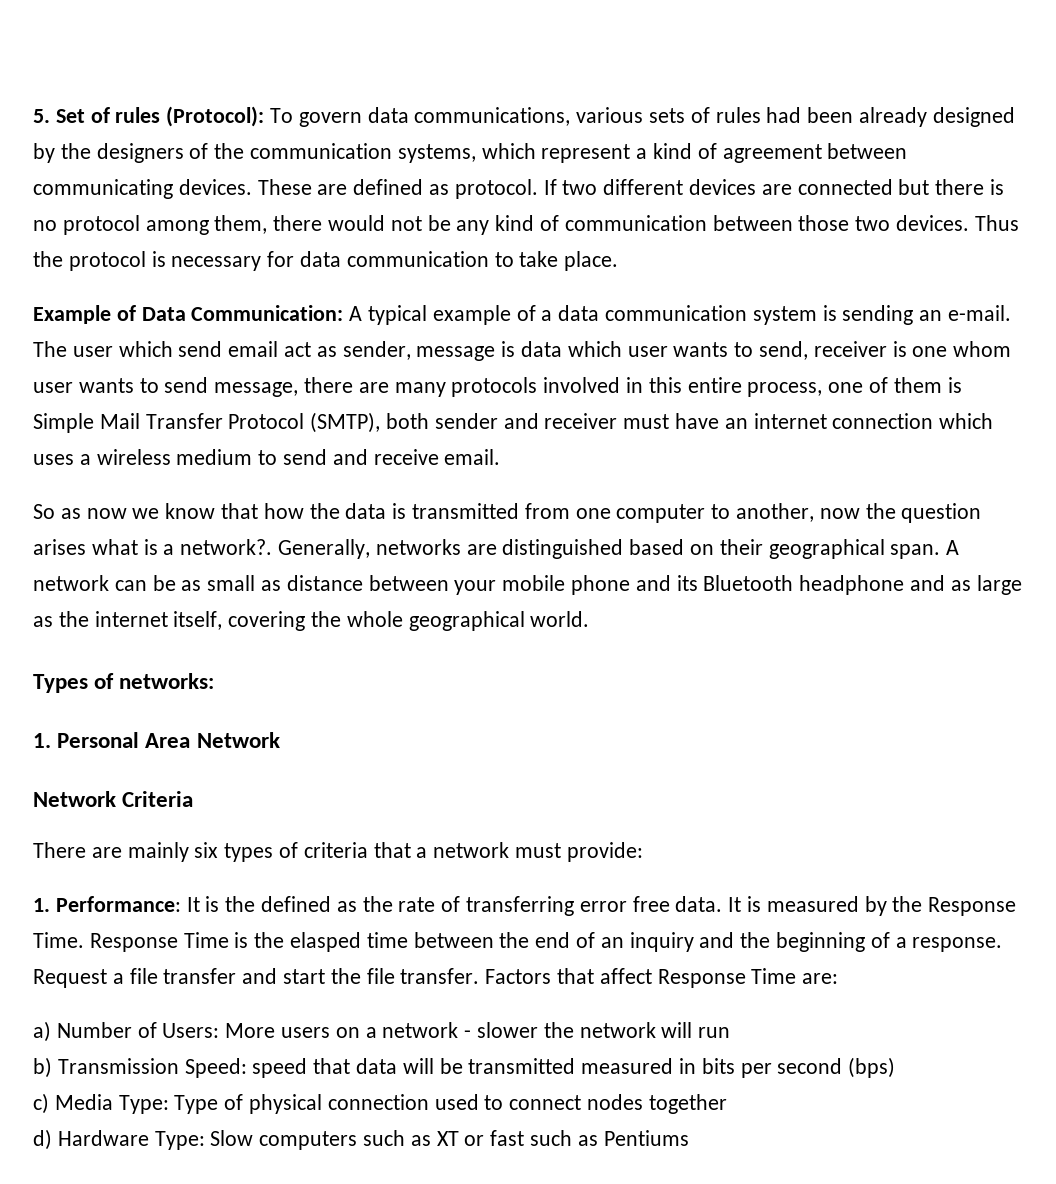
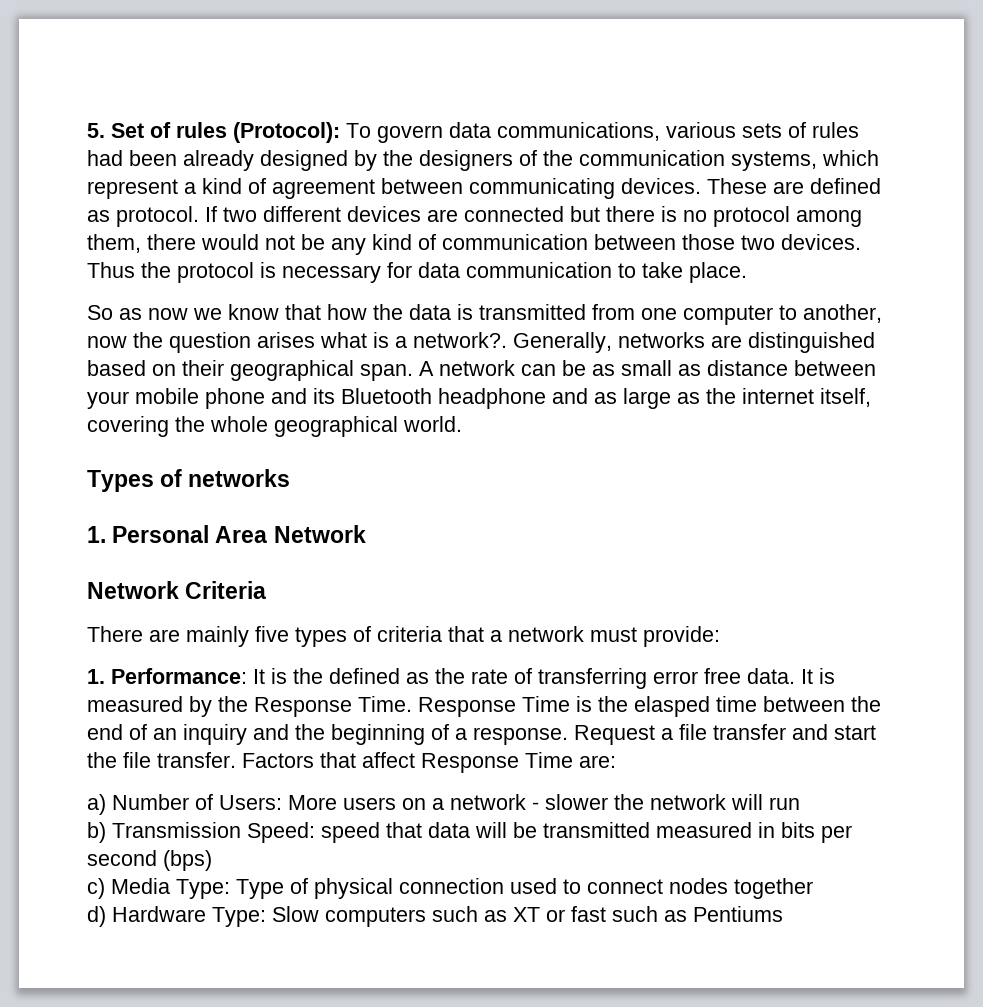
- Example of Data Communication: A typical example of a data communication system is sending an e-mail. The user which send email act as sender, message is data which user wants to send, receiver is one whom user wants to send message, there are many protocols involved in this entire process, one of them is Simple Mail Transfer Protocol (SMTP), both sender and receiver must have an internet connection which uses a wireless medium to send and receive email.
- Types of networks:
+ Types of networks
- There are mainly six types of criteria that a network must provide:
+ There are mainly five types of criteria that a network must provide:

